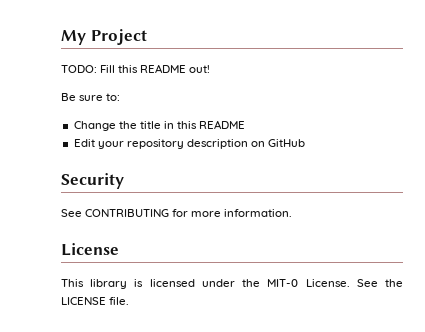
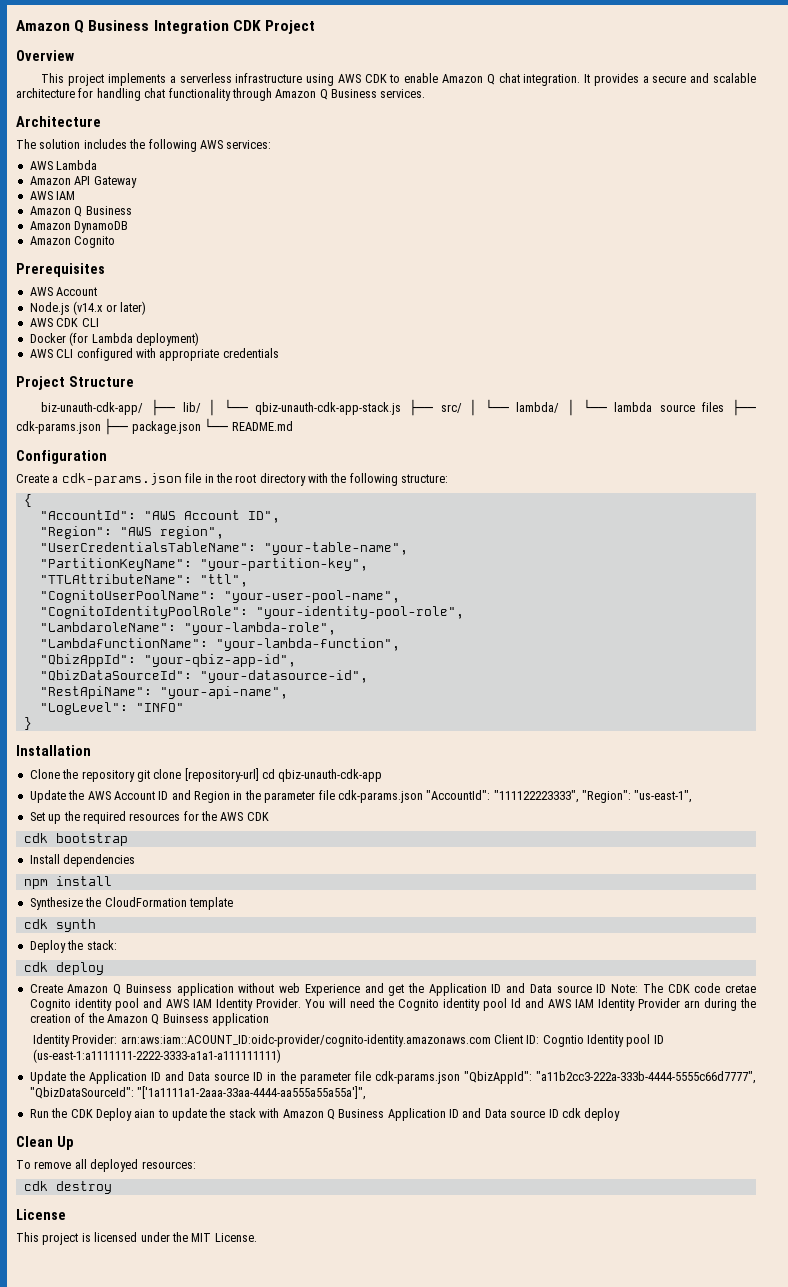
- My Project
- TODO: Fill this README out!
- Be sure to:
- Change the title in this README
- Edit your repository description on GitHub
- Security
- See CONTRIBUTING for more information.
+ Amazon Q Business Integration CDK Project
+ Overview
+ This project implements a serverless infrastructure using AWS CDK to enable Amazon Q chat integration. It provides a secure and scalable architecture for handling chat functionality through Amazon Q Business services.
+ Architecture
+ The solution includes the following AWS services:
+ AWS Lambda
+ Amazon API Gateway
+ AWS IAM
+ Amazon Q Business
+ Amazon DynamoDB
+ Amazon Cognito
+ Prerequisites
+ AWS Account
+ Node.js (v14.x or later)
+ AWS CDK CLI
+ Docker (for Lambda deployment)
+ AWS CLI configured with appropriate credentials
+ Project Structure
+ biz-unauth-cdk-app/ ├── lib/ │ └── qbiz-unauth-cdk-app-stack.js ├── src/ │ └── lambda/ │ └── lambda source files ├── cdk-params.json ├── package.json └── README.md
+ Configuration
+ Create a cdk-params.json file in the root directory with the following structure:
+ {
+ "AccountId": "AWS Account ID",
+ "Region": "AWS region",
+ "UserCredentialsTableName": "your-table-name",
+ "PartitionKeyName": "your-partition-key",
+ "TTLAttributeName": "ttl",
+ "CognitoUserPoolName": "your-user-pool-name",
+ "CognitoIdentityPoolRole": "your-identity-pool-role",
+ "LambdaroleName": "your-lambda-role",
+ "LambdafunctionName": "your-lambda-function",
+ "QbizAppId": "your-qbiz-app-id",
+ "QbizDataSourceId": "your-datasource-id",
+ "RestApiName": "your-api-name",
+ "LogLevel": "INFO"
+ }
+ Installation
+ Clone the repository git clone [repository-url] cd qbiz-unauth-cdk-app
+ Update the AWS Account ID and Region in the parameter file cdk-params.json "AccountId": "111122223333", "Region": "us-east-1",
+ Set up the required resources for the AWS CDK
+ cdk bootstrap
+ Install dependencies
+ npm install
+ Synthesize the CloudFormation template
+ cdk synth
+ Deploy the stack:
+ cdk deploy
+ Create Amazon Q Buinsess application without web Experience and get the Application ID and Data source ID Note: The CDK code cretae Cognito identity pool and AWS IAM Identity Provider. You will need the Cognito identity pool Id and AWS IAM Identity Provider arn during the creation of the Amazon Q Buinsess application
+ Identity Provider: arn:aws:iam::ACOUNT_ID:oidc-provider/cognito-identity.amazonaws.com Client ID: Cogntio Identity pool ID (us-east-1:a1111111-2222-3333-a1a1-a111111111)
+ Update the Application ID and Data source ID in the parameter file cdk-params.json "QbizAppId": "a11b2cc3-222a-333b-4444-5555c66d7777", "QbizDataSourceId": "['1a1111a1-2aaa-33aa-4444-aa555a55a55a']",
+ Run the CDK Deploy aian to update the stack with Amazon Q Business Application ID and Data source ID cdk deploy
+ Clean Up
+ To remove all deployed resources:
+ cdk destroy
- This library is licensed under the MIT-0 License. See the LICENSE file.
+ This project is licensed under the MIT License.

